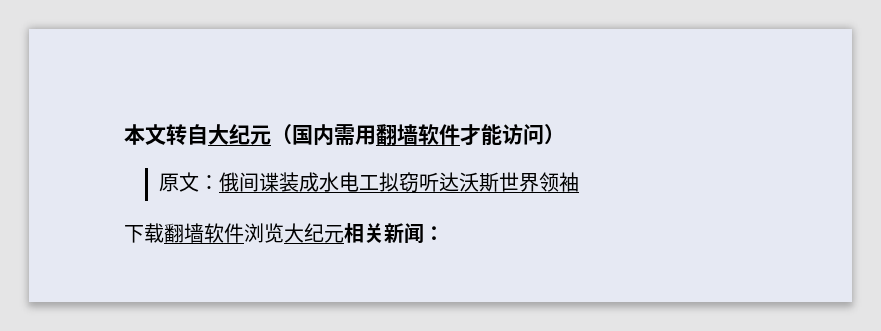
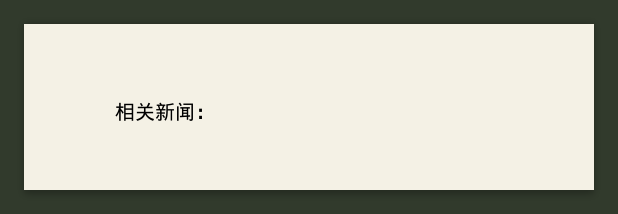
- 本文转自大纪元（国内需用翻墙软件才能访问）
- 原文：俄间谍装成水电工拟窃听达沃斯世界领袖
- 下载翻墙软件浏览大纪元相关新闻：
+ 相关新闻：

